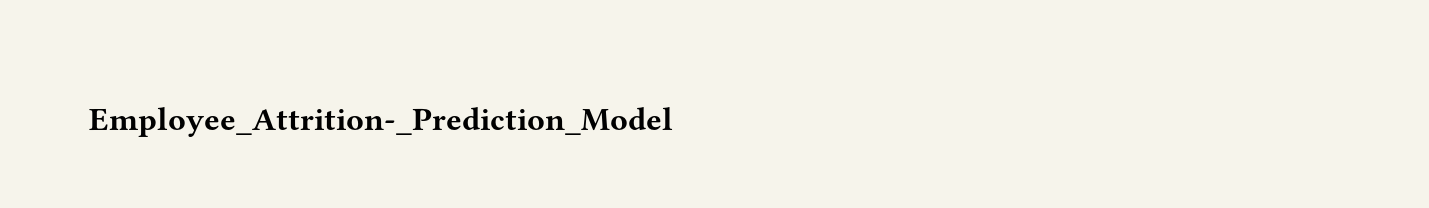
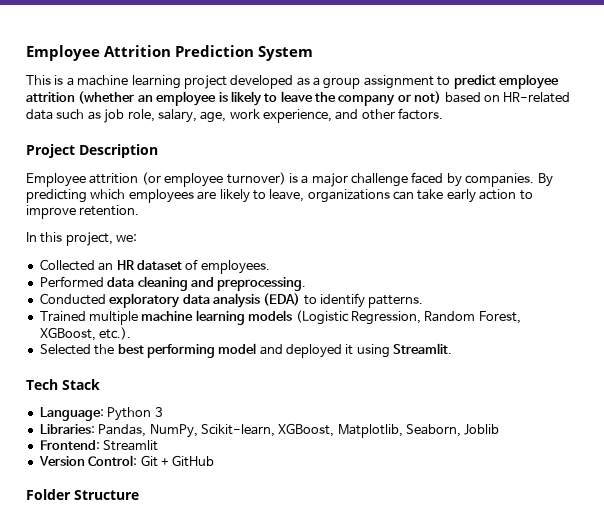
- Employee_Attrition-_Prediction_Model
+ Employee Attrition Prediction System
+ This is a machine learning project developed as a group assignment to predict employee attrition (whether an employee is likely to leave the company or not) based on HR-related data such as job role, salary, age, work experience, and other factors.
+ Project Description
+ Employee attrition (or employee turnover) is a major challenge faced by companies. By predicting which employees are likely to leave, organizations can take early action to improve retention.
+ In this project, we:
+ Collected an HR dataset of employees.
+ Performed data cleaning and preprocessing.
+ Conducted exploratory data analysis (EDA) to identify patterns.
+ Trained multiple machine learning models (Logistic Regression, Random Forest, XGBoost, etc.).
+ Selected the best performing model and deployed it using Streamlit.
+ Tech Stack
+ Language: Python 3
+ Libraries: Pandas, NumPy, Scikit-learn, XGBoost, Matplotlib, Seaborn, Joblib
+ Frontend: Streamlit
+ Version Control: Git + GitHub
+ Folder Structure

